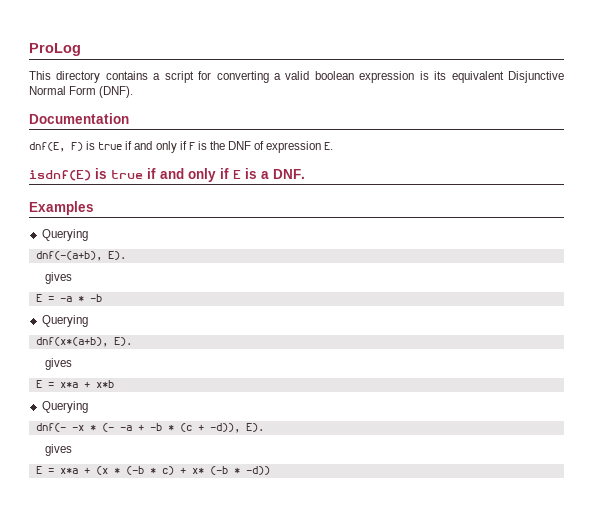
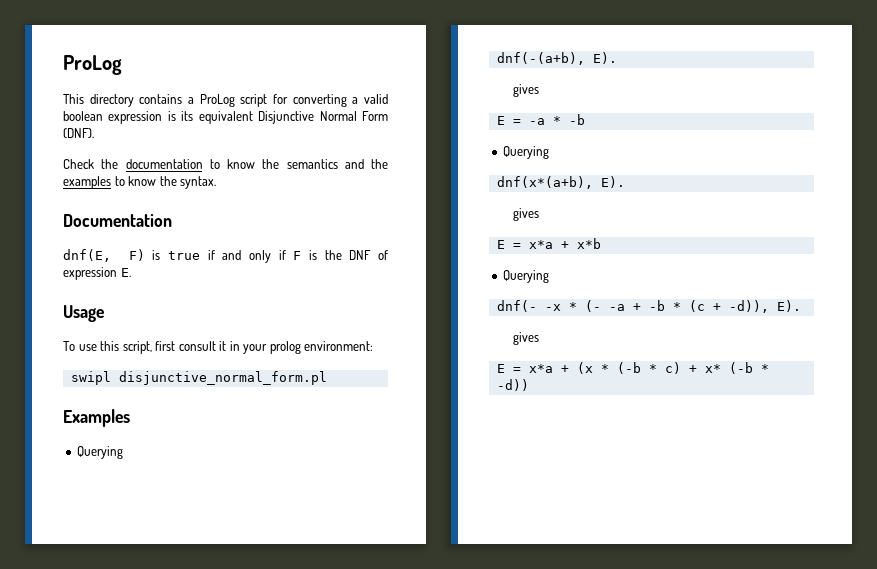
- This directory contains a script for converting a valid boolean expression is its equivalent Disjunctive Normal Form (DNF).
+ This directory contains a ProLog script for converting a valid boolean expression is its equivalent Disjunctive Normal Form (DNF).
+ Check the documentation to know the semantics and the examples to know the syntax.
- isdnf(E) is true if and only if E is a DNF.
+ Usage
+ To use this script, first consult it in your prolog environment:
+ swipl disjunctive_normal_form.pl

